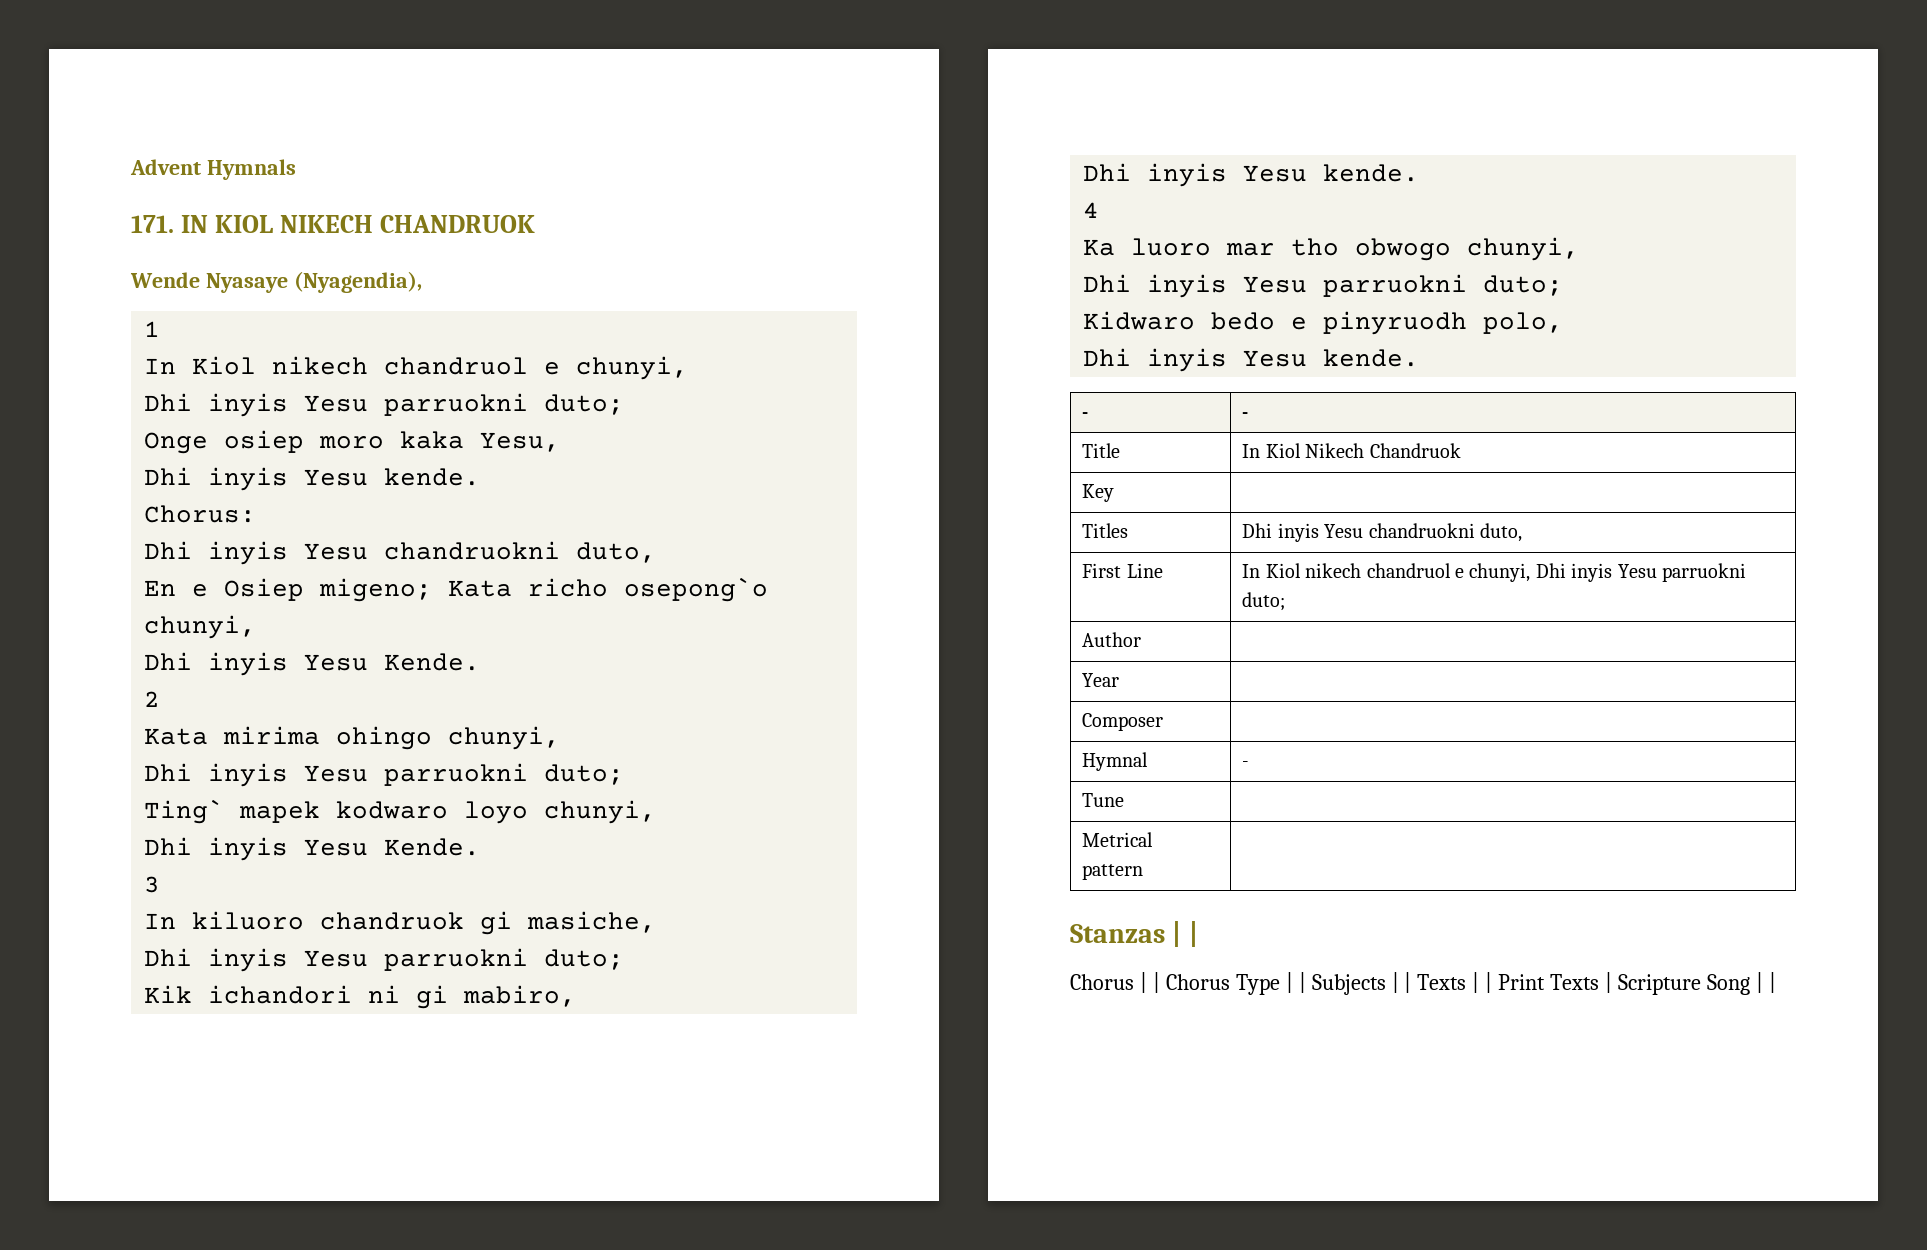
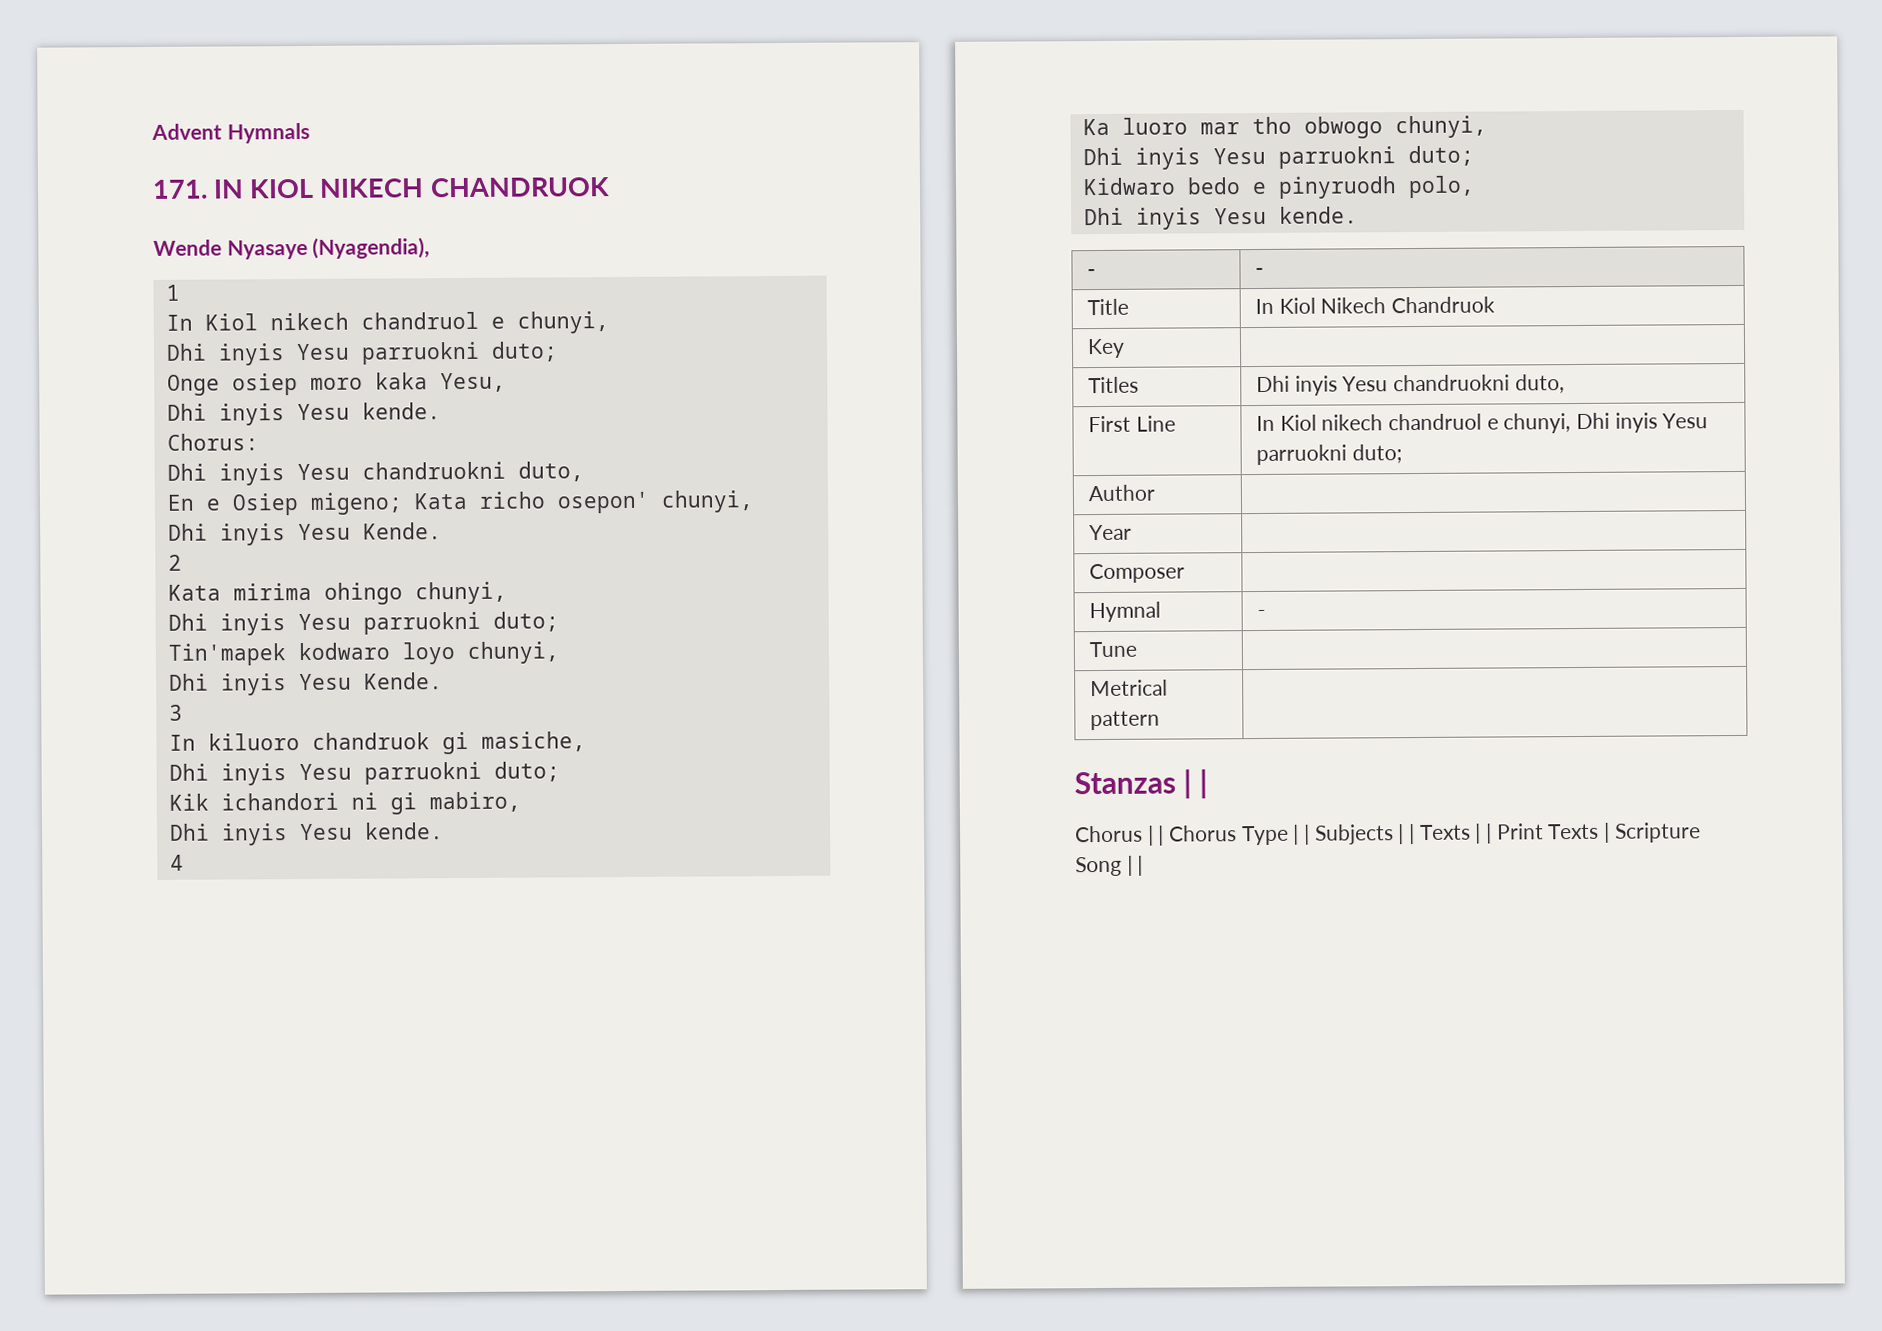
- En e Osiep migeno; Kata richo osepong`o chunyi,
+ En e Osiep migeno; Kata richo osepon' chunyi,
- Ting` mapek kodwaro loyo chunyi,
+ Tin'mapek kodwaro loyo chunyi,

